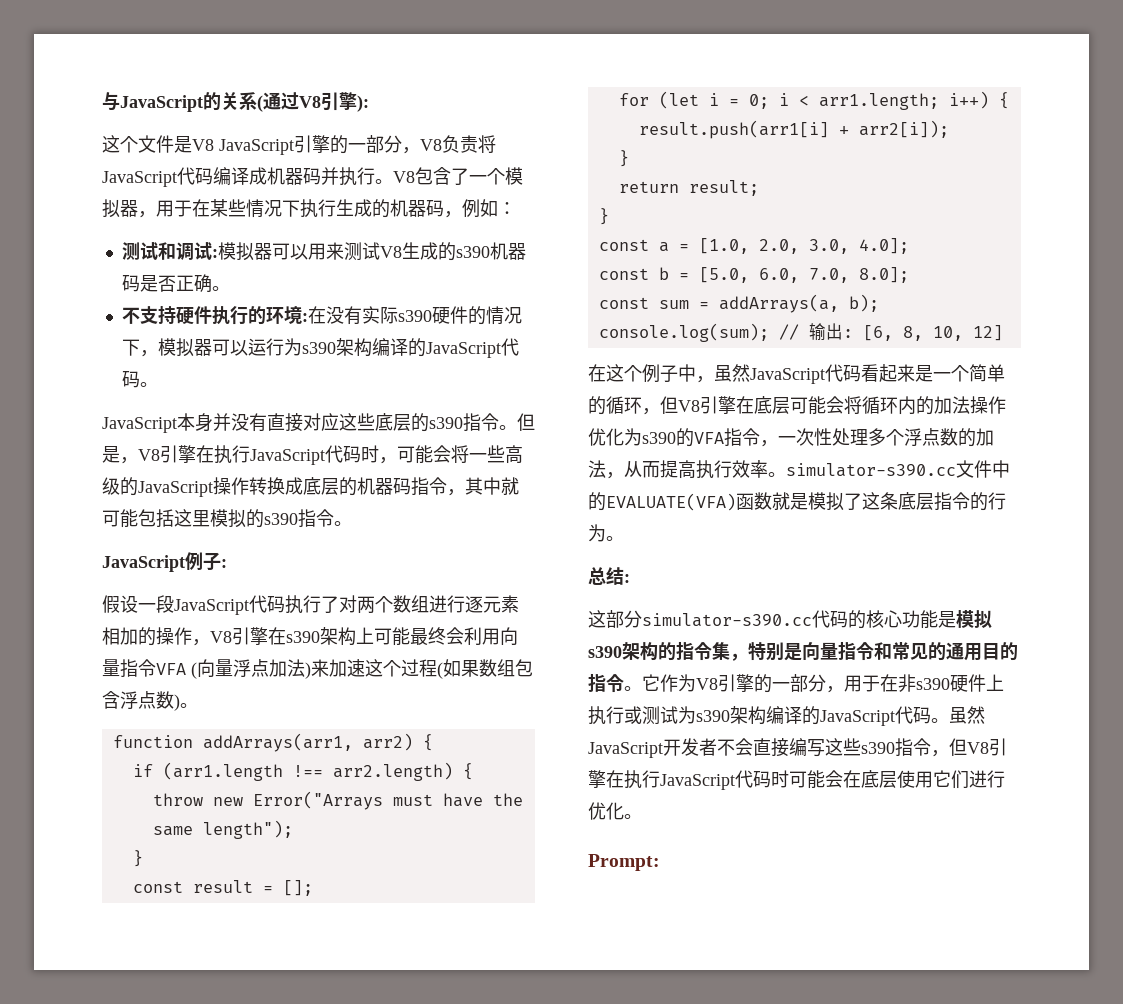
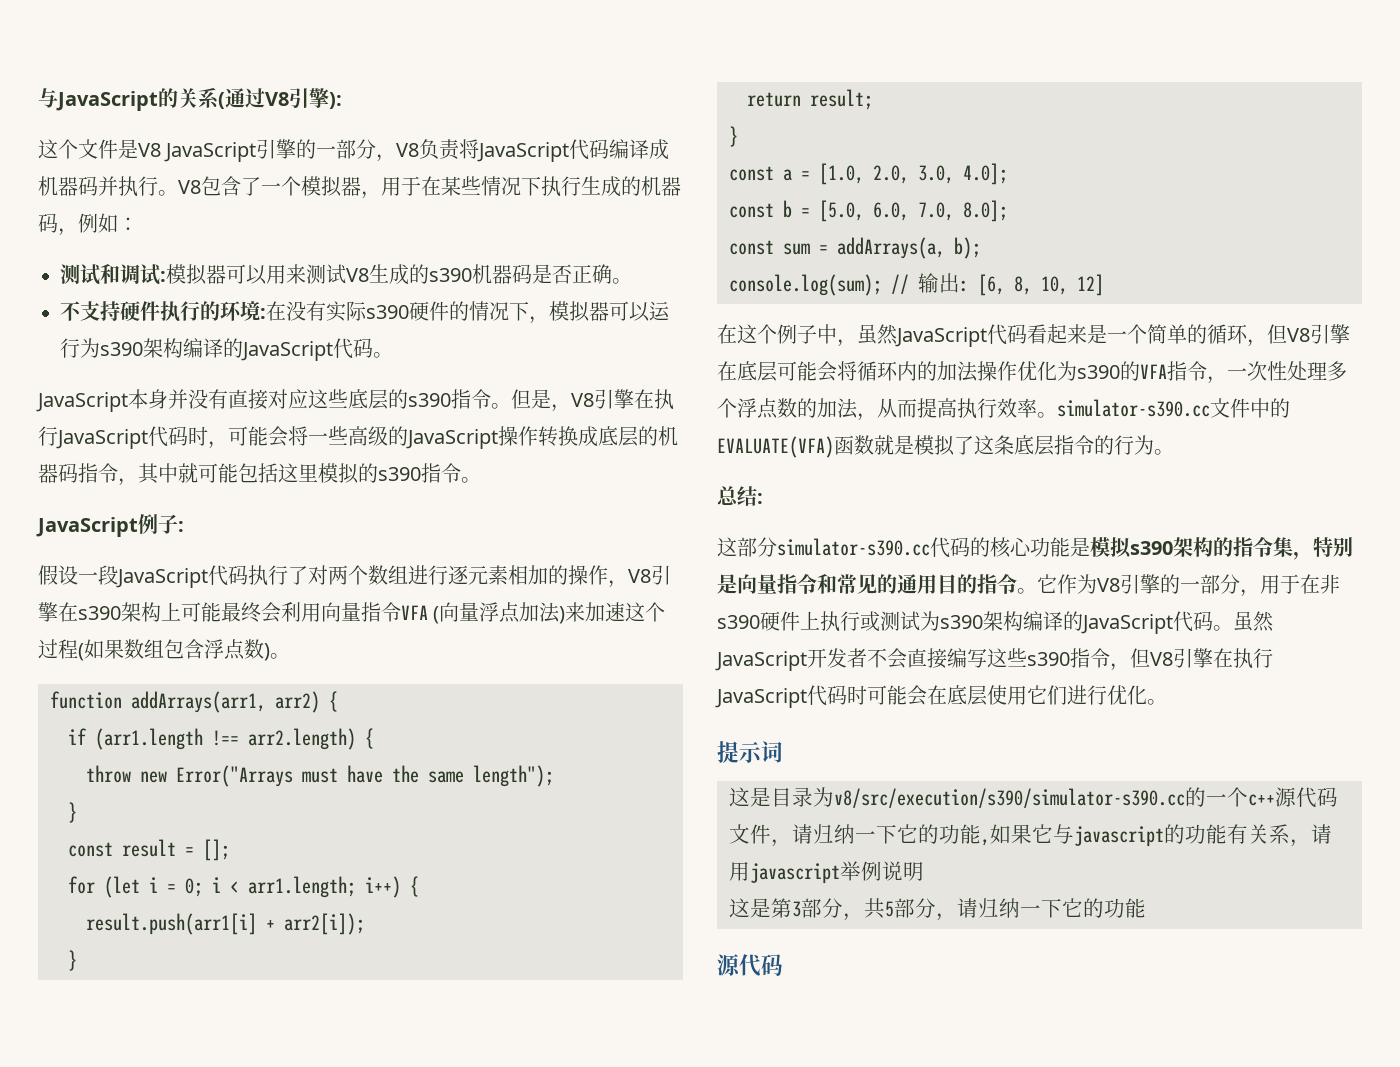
- Prompt:
+ 提示词
+ 这是目录为v8/src/execution/s390/simulator-s390.cc的一个c++源代码文件，请归纳一下它的功能,如果它与javascript的功能有关系，请用javascript举例说明
+ 这是第3部分，共5部分，请归纳一下它的功能
+ 源代码

